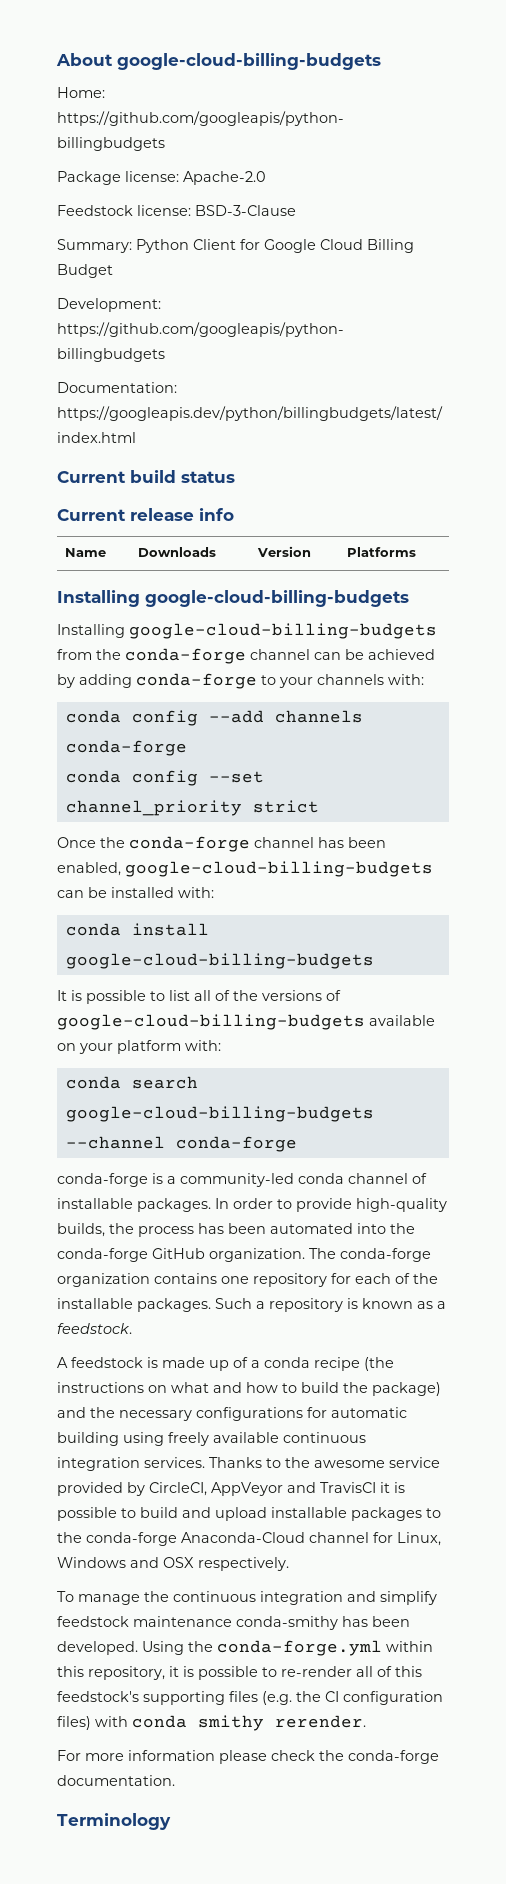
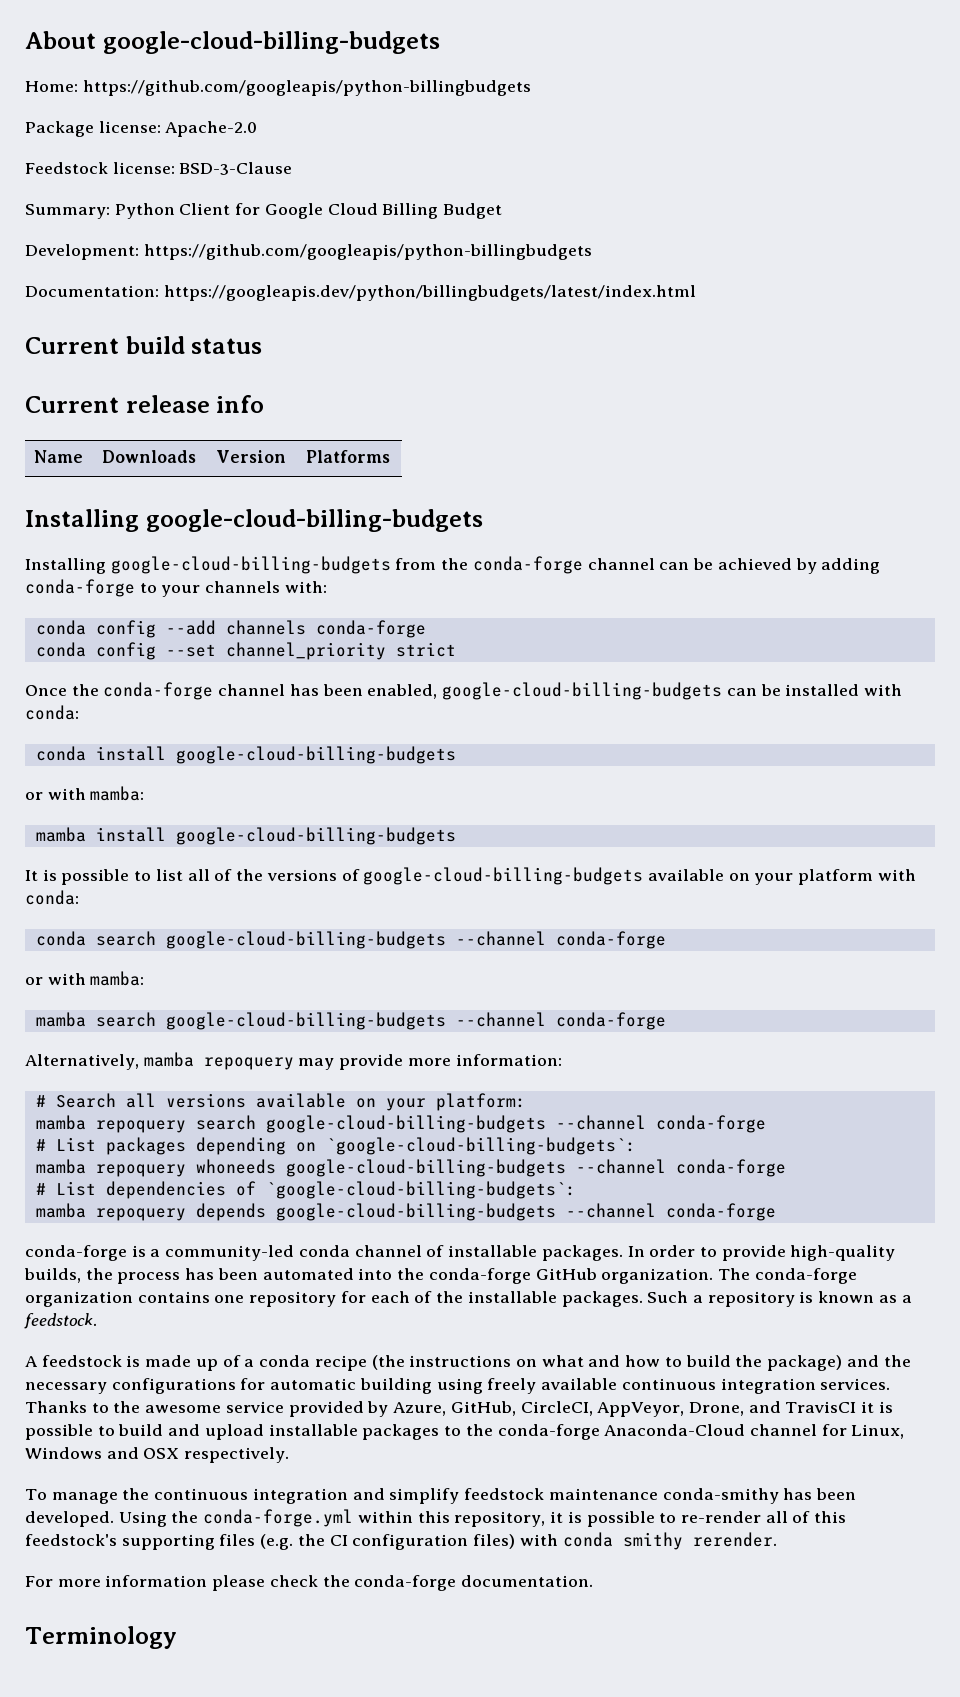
- Once the conda-forge channel has been enabled, google-cloud-billing-budgets can be installed with:
+ Once the conda-forge channel has been enabled, google-cloud-billing-budgets can be installed with conda:
  conda install google-cloud-billing-budgets
+ or with mamba:
+ mamba install google-cloud-billing-budgets
- It is possible to list all of the versions of google-cloud-billing-budgets available on your platform with:
+ It is possible to list all of the versions of google-cloud-billing-budgets available on your platform with conda:
  conda search google-cloud-billing-budgets --channel conda-forge
+ or with mamba:
+ mamba search google-cloud-billing-budgets --channel conda-forge
+ Alternatively, mamba repoquery may provide more information:
+ # Search all versions available on your platform:
+ mamba repoquery search google-cloud-billing-budgets --channel conda-forge
+ # List packages depending on `google-cloud-billing-budgets`:
+ mamba repoquery whoneeds google-cloud-billing-budgets --channel conda-forge
+ # List dependencies of `google-cloud-billing-budgets`:
+ mamba repoquery depends google-cloud-billing-budgets --channel conda-forge
- Thanks to the awesome service provided by CircleCI, AppVeyor and TravisCI it is possible to build and upload installable packages to the conda-forge Anaconda-Cloud channel for Linux, Windows and OSX respectively.
+ Thanks to the awesome service provided by Azure, GitHub, CircleCI, AppVeyor, Drone, and TravisCI it is possible to build and upload installable packages to the conda-forge Anaconda-Cloud channel for Linux, Windows and OSX respectively.

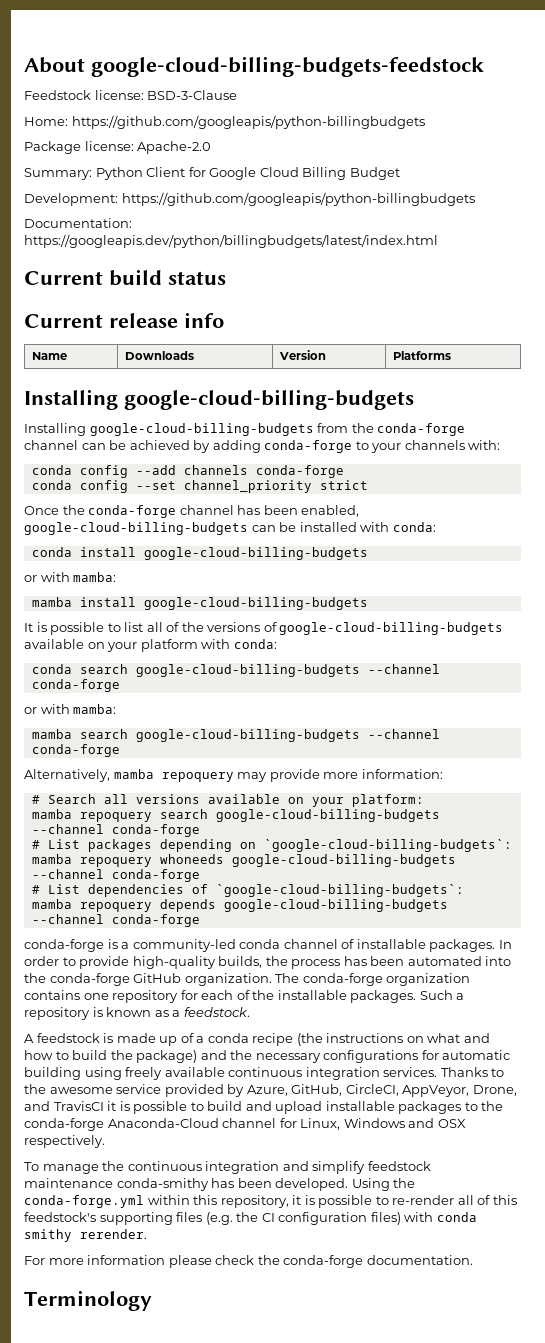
- About google-cloud-billing-budgets
+ About google-cloud-billing-budgets-feedstock
+ Feedstock license: BSD-3-Clause
- Feedstock license: BSD-3-Clause

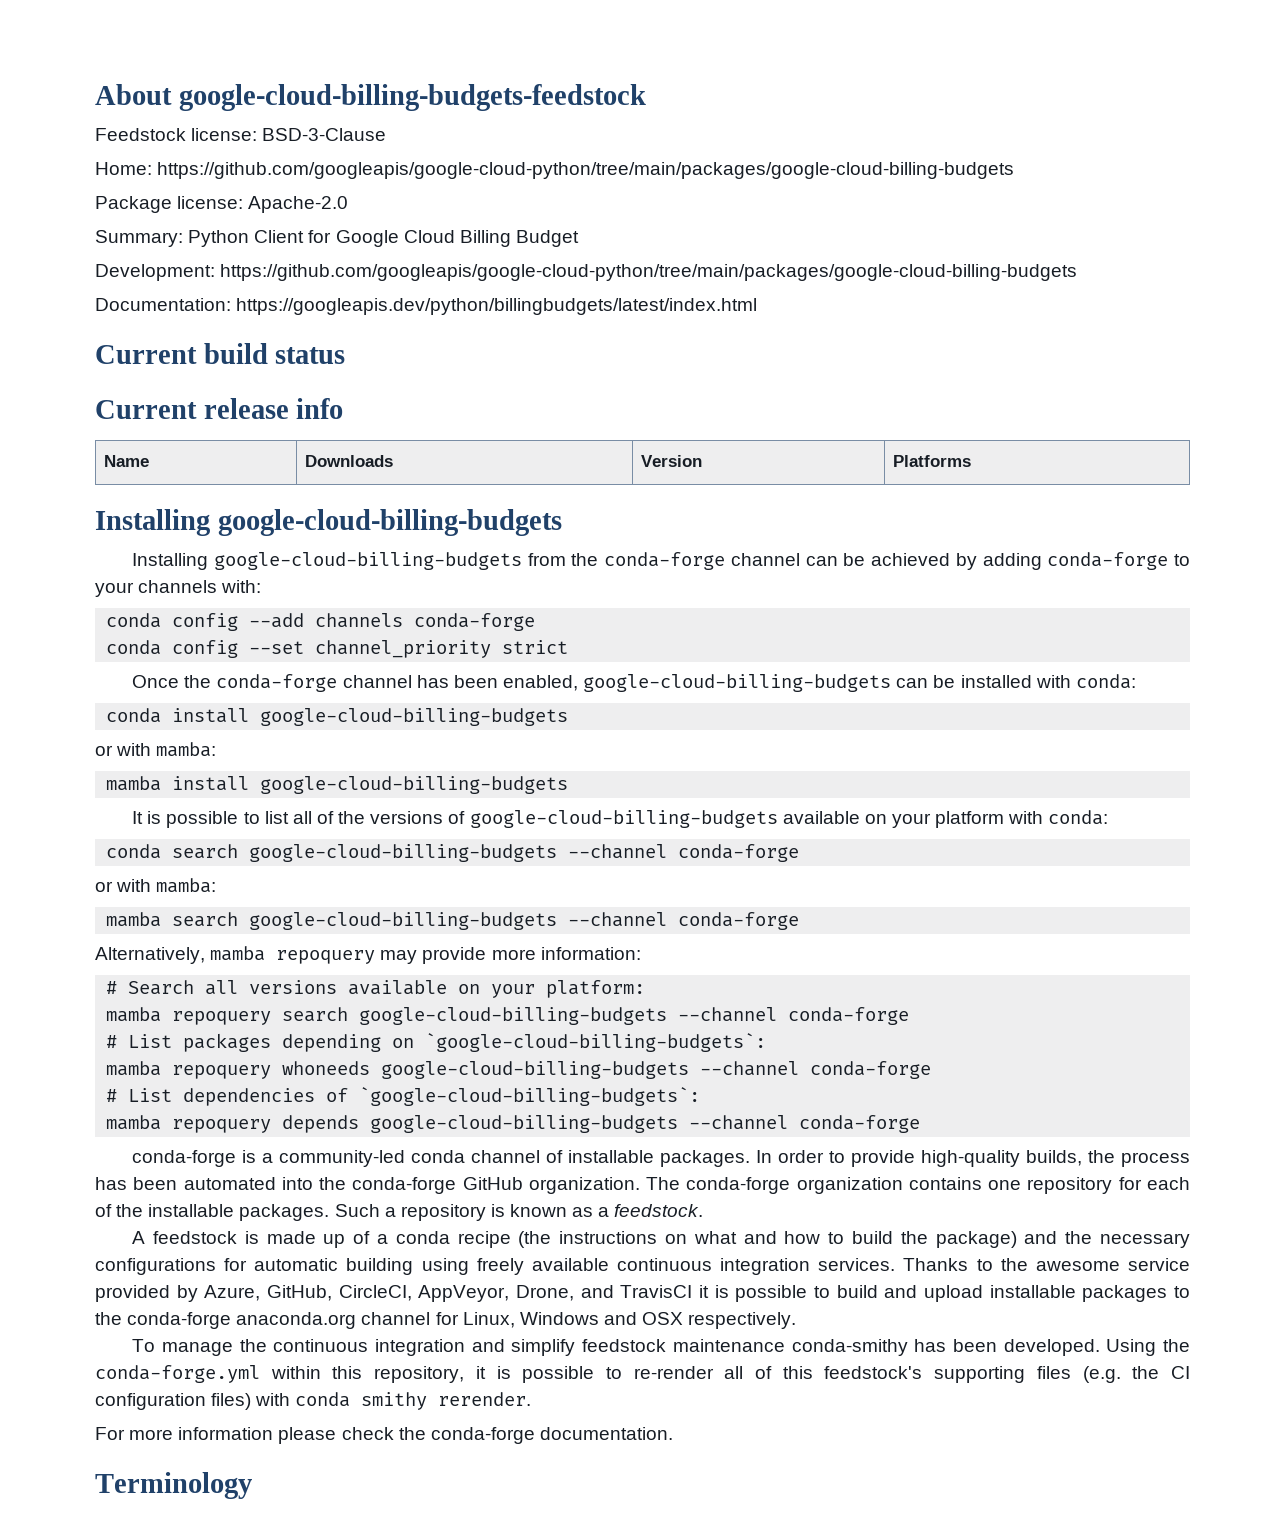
- Home: https://github.com/googleapis/python-billingbudgets
+ Home: https://github.com/googleapis/google-cloud-python/tree/main/packages/google-cloud-billing-budgets
- Development: https://github.com/googleapis/python-billingbudgets
+ Development: https://github.com/googleapis/google-cloud-python/tree/main/packages/google-cloud-billing-budgets
- Thanks to the awesome service provided by Azure, GitHub, CircleCI, AppVeyor, Drone, and TravisCI it is possible to build and upload installable packages to the conda-forge Anaconda-Cloud channel for Linux, Windows and OSX respectively.
+ Thanks to the awesome service provided by Azure, GitHub, CircleCI, AppVeyor, Drone, and TravisCI it is possible to build and upload installable packages to the conda-forge anaconda.org channel for Linux, Windows and OSX respectively.

